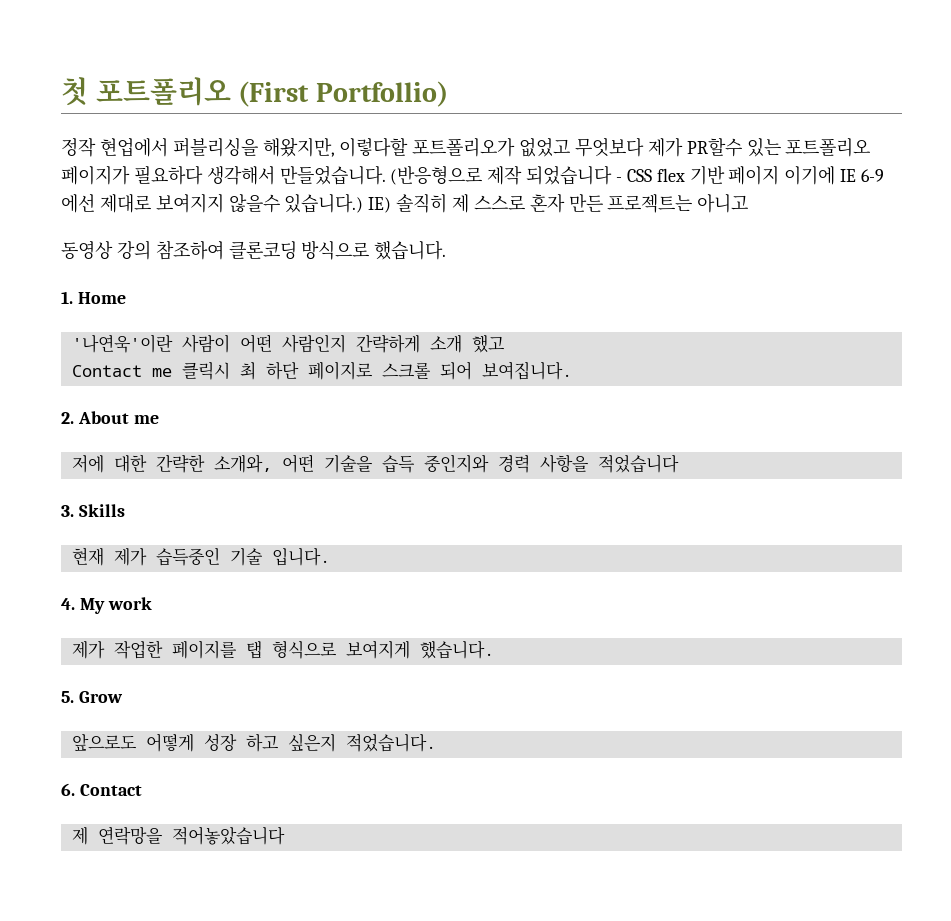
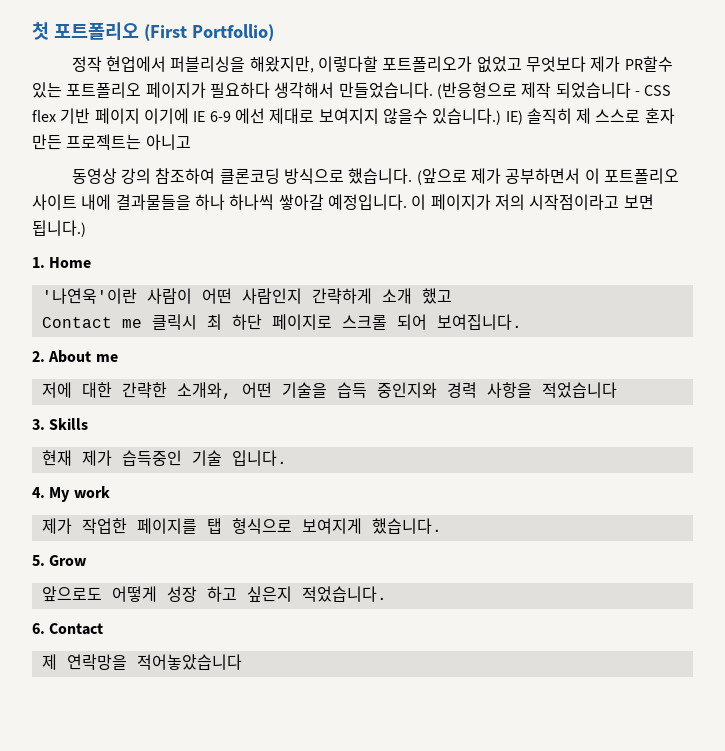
+ (앞으로 제가 공부하면서 이 포트폴리오 사이트 내에 결과물들을 하나 하나씩 쌓아갈 예정입니다. 이 페이지가 저의 시작점이라고 보면 됩니다.)

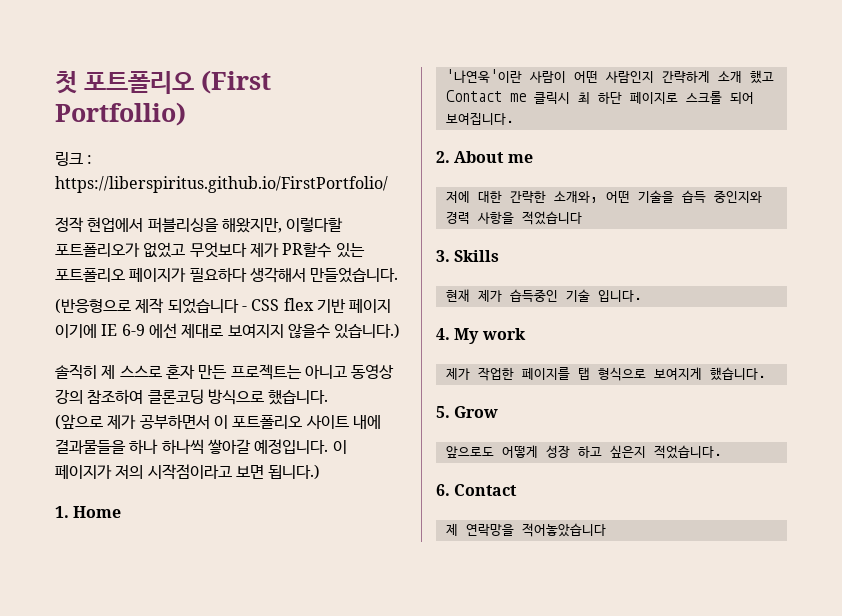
+ 링크 : https://liberspiritus.github.io/FirstPortfolio/
- 정작 현업에서 퍼블리싱을 해왔지만, 이렇다할 포트폴리오가 없었고 무엇보다 제가 PR할수 있는 포트폴리오 페이지가 필요하다 생각해서 만들었습니다. (반응형으로 제작 되었습니다 - CSS flex 기반 페이지 이기에 IE 6-9 에선 제대로 보여지지 않을수 있습니다.) IE) 솔직히 제 스스로 혼자 만든 프로젝트는 아니고
- 동영상 강의 참조하여 클론코딩 방식으로 했습니다. (앞으로 제가 공부하면서 이 포트폴리오 사이트 내에 결과물들을 하나 하나씩 쌓아갈 예정입니다.
+ 정작 현업에서 퍼블리싱을 해왔지만, 이렇다할 포트폴리오가 없었고 무엇보다 제가 PR할수 있는 포트폴리오 페이지가 필요하다 생각해서 만들었습니다.
+ (반응형으로 제작 되었습니다 - CSS flex 기반 페이지 이기에 IE 6-9 에선 제대로 보여지지 않을수 있습니다.)
+ 솔직히 제 스스로 혼자 만든 프로젝트는 아니고 동영상 강의 참조하여 클론코딩 방식으로 했습니다.
+ (앞으로 제가 공부하면서 이 포트폴리오 사이트 내에 결과물들을 하나 하나씩 쌓아갈 예정입니다.

